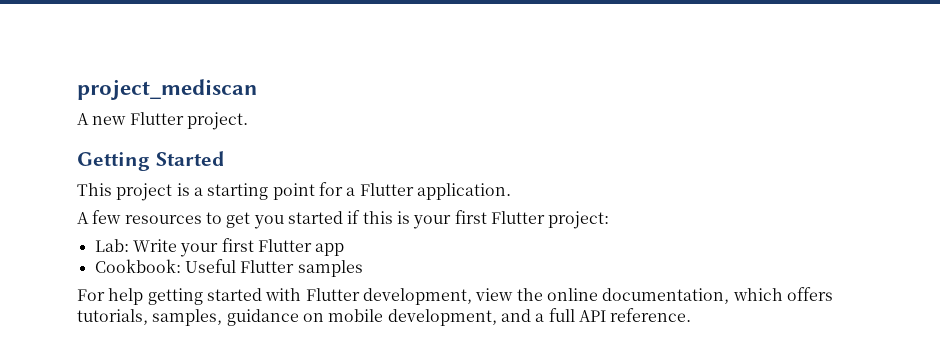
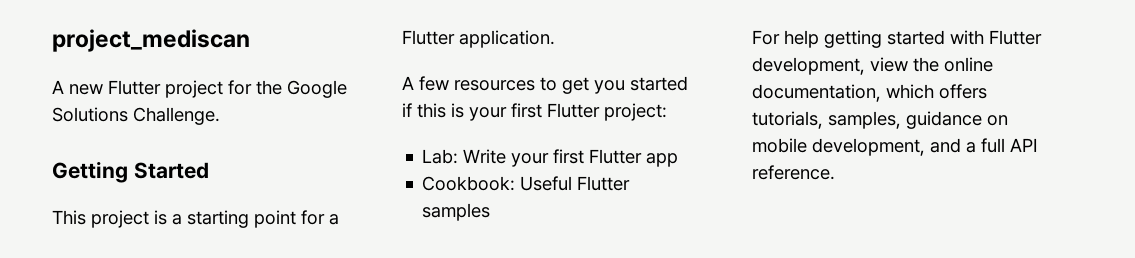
- A new Flutter project.
+ A new Flutter project for the Google Solutions Challenge.

